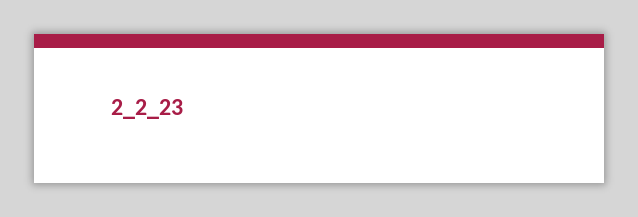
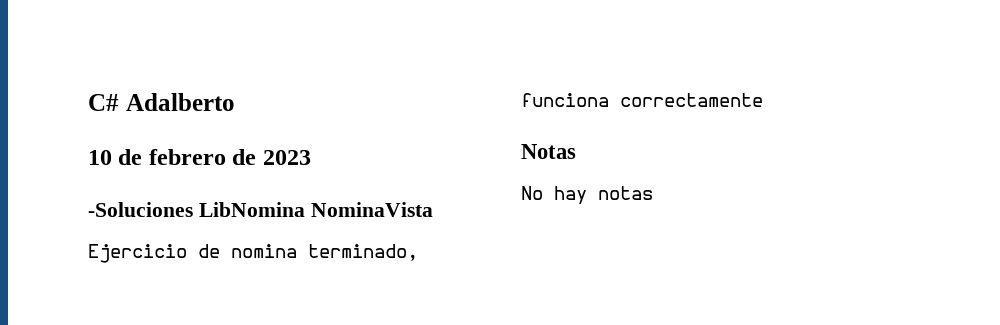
- 2_2_23
+ C# Adalberto
+ 10 de febrero de 2023
+ -Soluciones LibNomina NominaVista
+ Ejercicio de nomina terminado, funciona correctamente
+ Notas
+ No hay notas

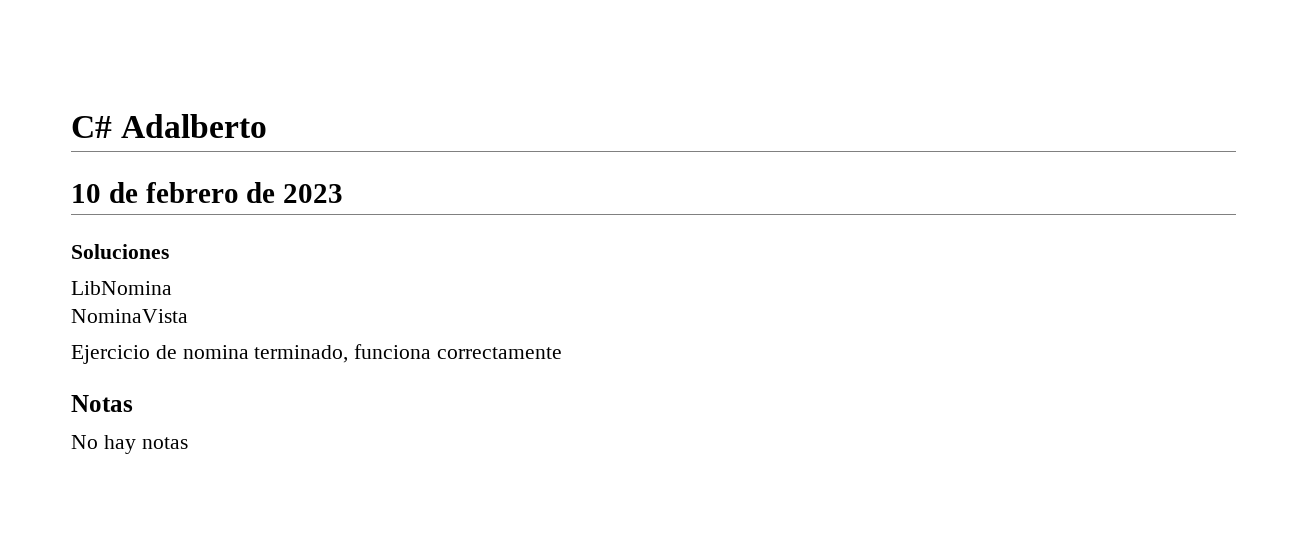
- -Soluciones LibNomina NominaVista
+ Soluciones
+ LibNomina
+ NominaVista

